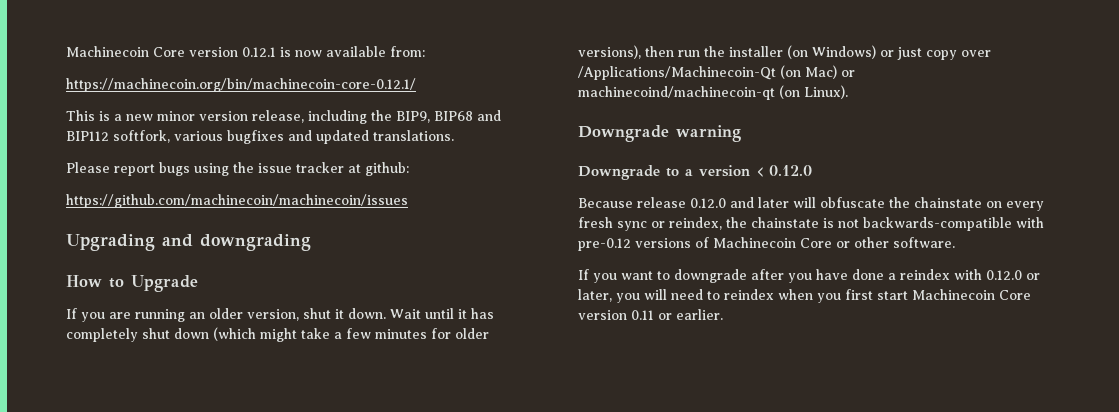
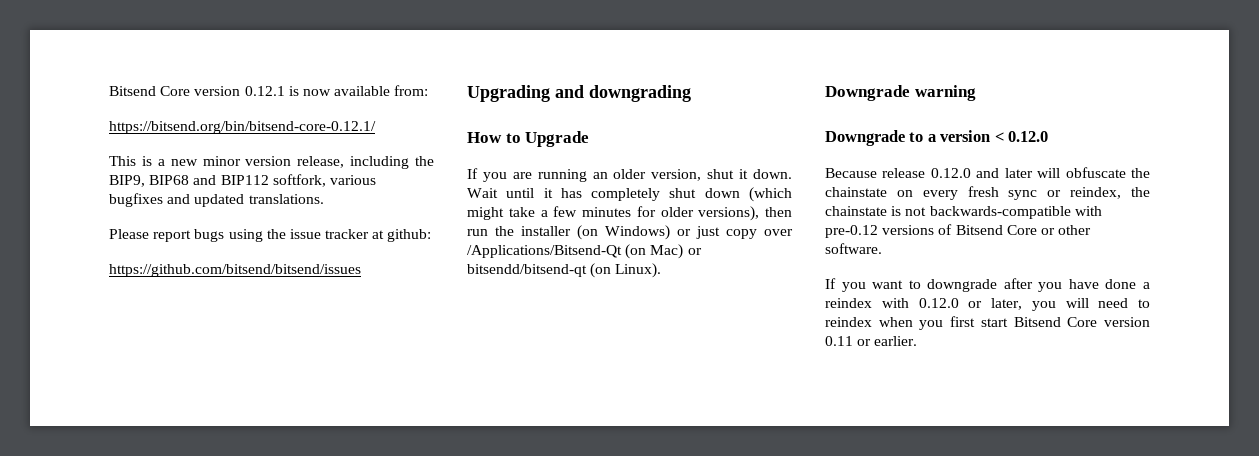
- Machinecoin Core version 0.12.1 is now available from:
+ Bitsend Core version 0.12.1 is now available from:
- https://machinecoin.org/bin/machinecoin-core-0.12.1/
+ https://bitsend.org/bin/bitsend-core-0.12.1/
- https://github.com/machinecoin/machinecoin/issues
+ https://github.com/bitsend/bitsend/issues
- Wait until it has completely shut down (which might take a few minutes for older versions), then run the installer (on Windows) or just copy over /Applications/Machinecoin-Qt (on Mac) or machinecoind/machinecoin-qt (on Linux).
+ Wait until it has completely shut down (which might take a few minutes for older versions), then run the installer (on Windows) or just copy over /Applications/Bitsend-Qt (on Mac) or bitsendd/bitsend-qt (on Linux).
- Because release 0.12.0 and later will obfuscate the chainstate on every fresh sync or reindex, the chainstate is not backwards-compatible with pre-0.12 versions of Machinecoin Core or other software.
+ Because release 0.12.0 and later will obfuscate the chainstate on every fresh sync or reindex, the chainstate is not backwards-compatible with pre-0.12 versions of Bitsend Core or other software.
- If you want to downgrade after you have done a reindex with 0.12.0 or later, you will need to reindex when you first start Machinecoin Core version 0.11 or earlier.
+ If you want to downgrade after you have done a reindex with 0.12.0 or later, you will need to reindex when you first start Bitsend Core version 0.11 or earlier.

